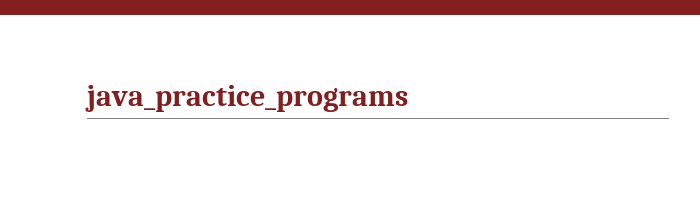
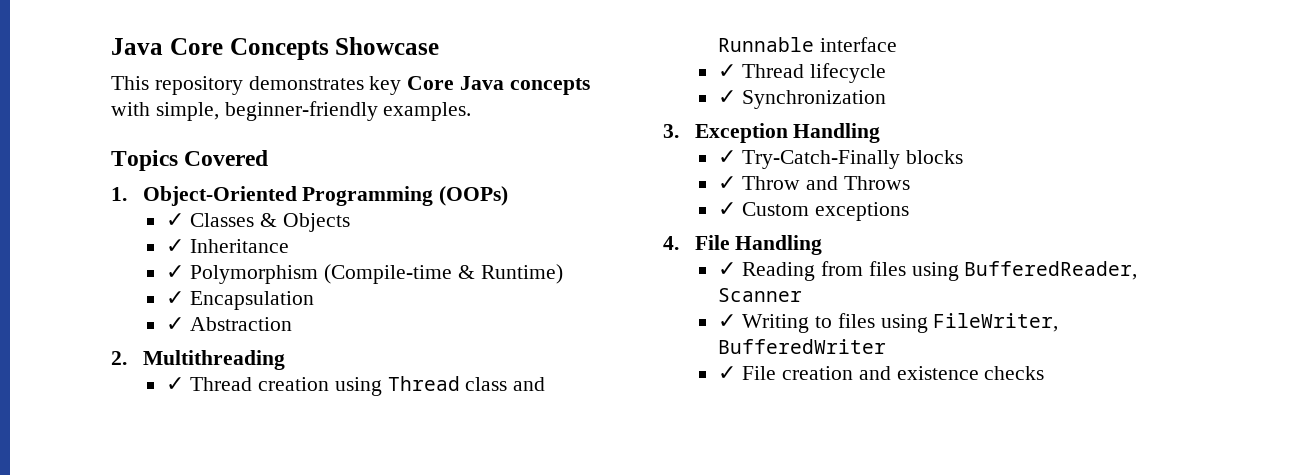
- java_practice_programs
+ Java Core Concepts Showcase
+ This repository demonstrates key Core Java concepts with simple, beginner-friendly examples.
+ Topics Covered
+ 1. Object-Oriented Programming (OOPs)
+ ✓ Classes & Objects
+ ✓ Inheritance
+ ✓ Polymorphism (Compile-time & Runtime)
+ ✓ Encapsulation
+ ✓ Abstraction
+ 2. Multithreading
+ ✓ Thread creation using Thread class and Runnable interface
+ ✓ Thread lifecycle
+ ✓ Synchronization
+ 3. Exception Handling
+ ✓ Try-Catch-Finally blocks
+ ✓ Throw and Throws
+ ✓ Custom exceptions
+ 4. File Handling
+ ✓ Reading from files using BufferedReader, Scanner
+ ✓ Writing to files using FileWriter, BufferedWriter
+ ✓ File creation and existence checks

